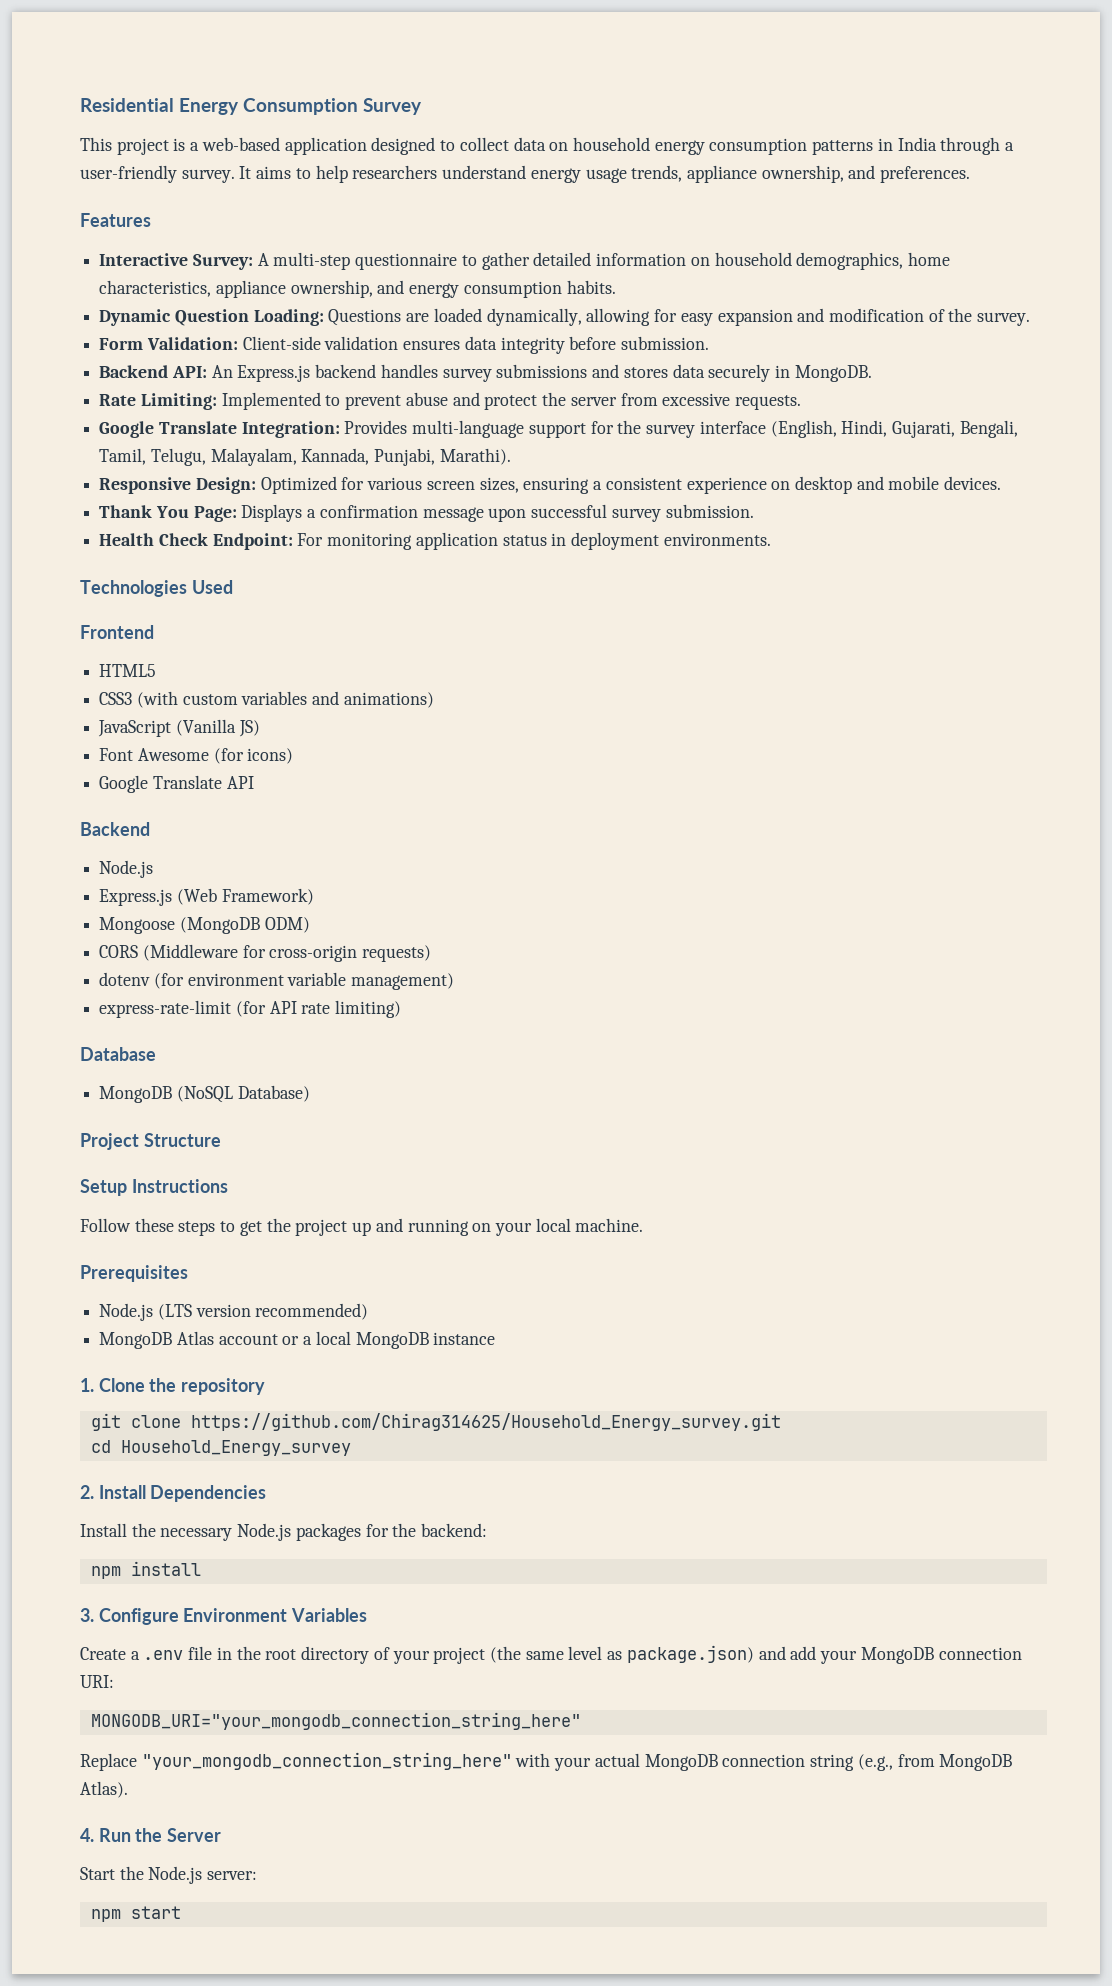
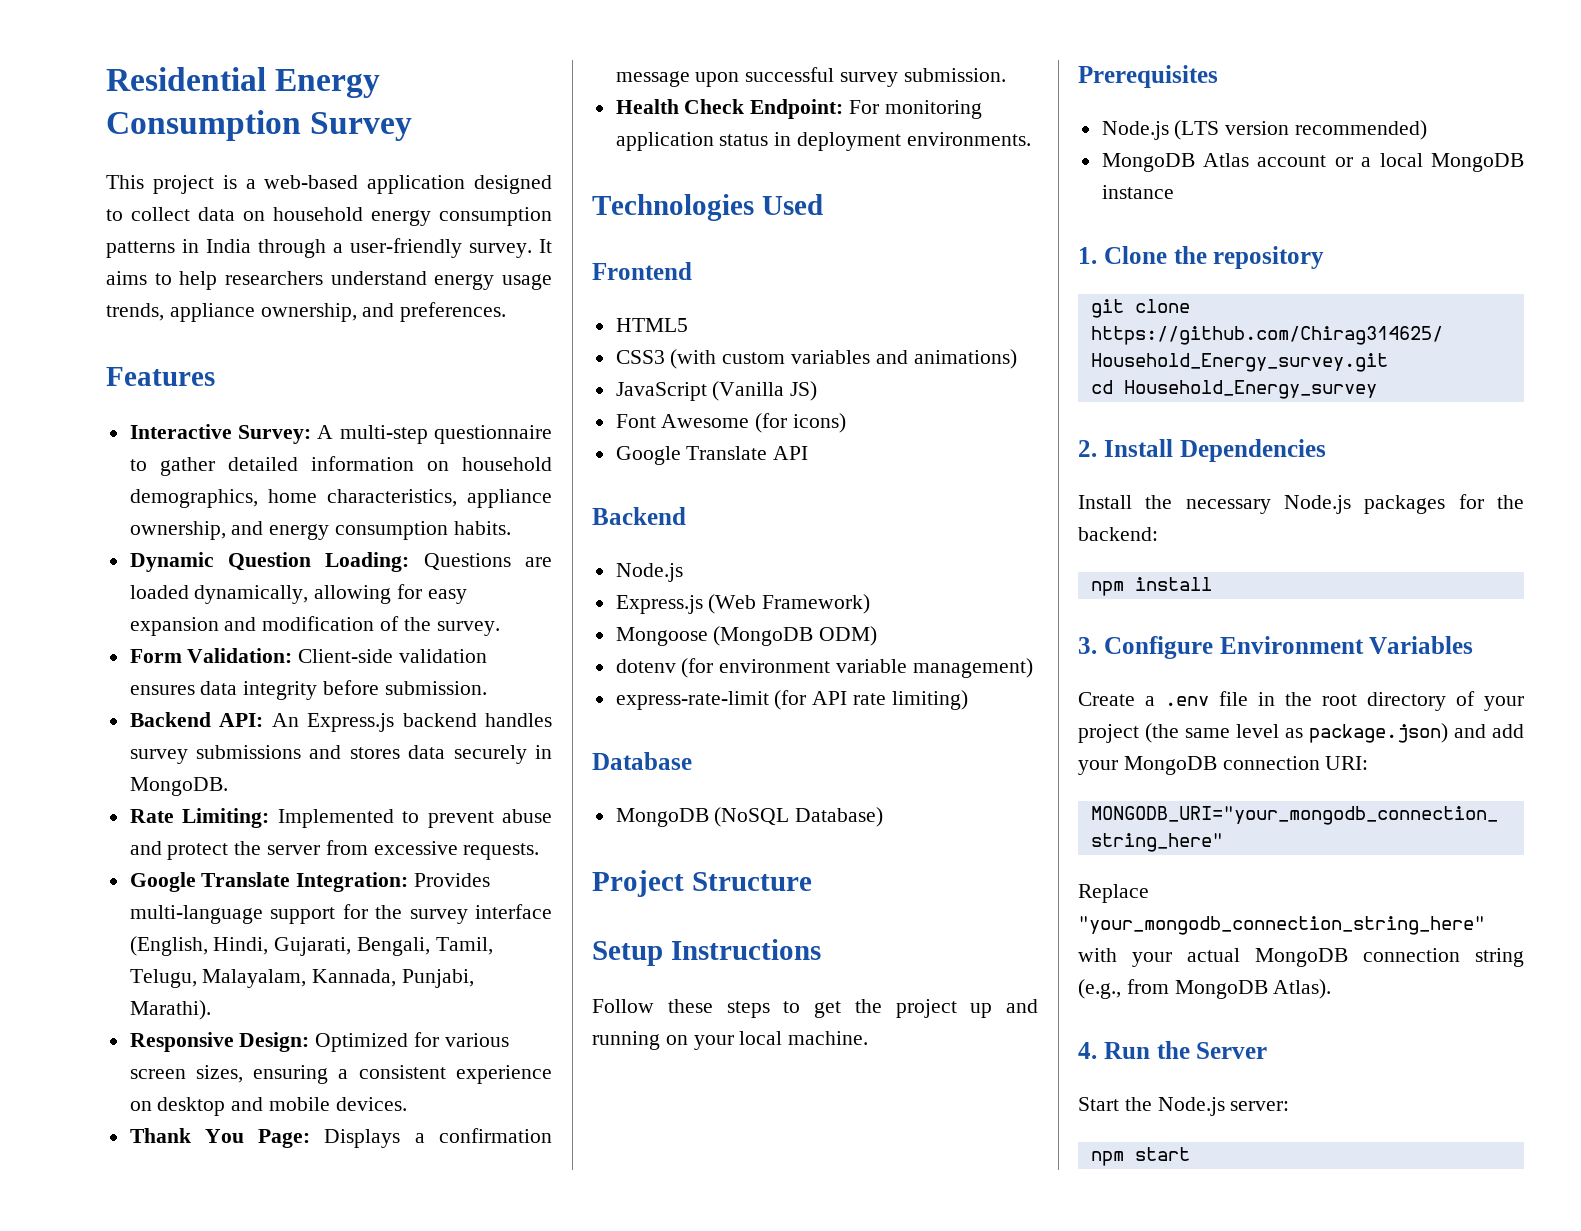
- CORS (Middleware for cross-origin requests)

